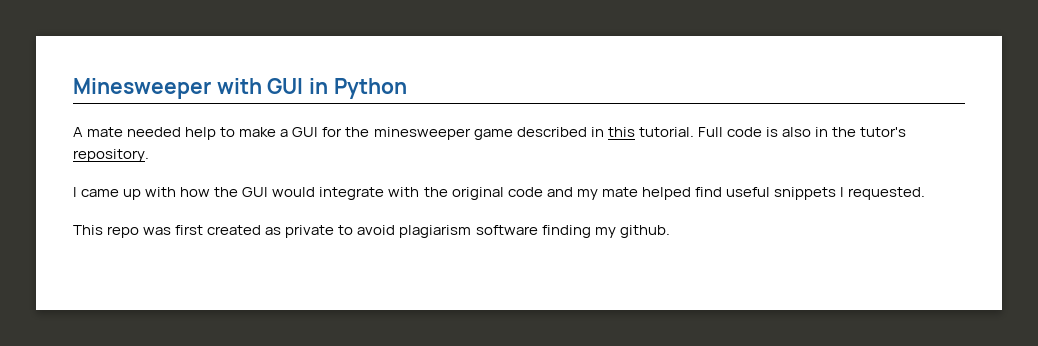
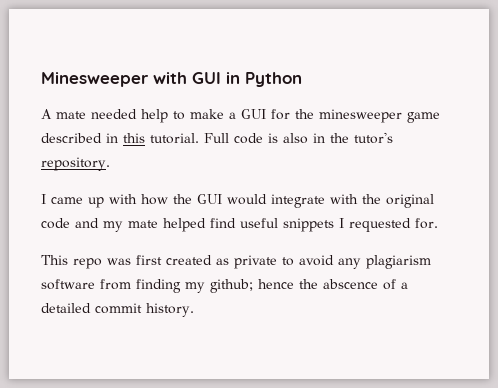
- I came up with how the GUI would integrate with the original code and my mate helped find useful snippets I requested.
+ I came up with how the GUI would integrate with the original code and my mate helped find useful snippets I requested for.
- This repo was first created as private to avoid plagiarism software finding my github.
+ This repo was first created as private to avoid any plagiarism software from finding my github; hence the abscence of a detailed commit history.

